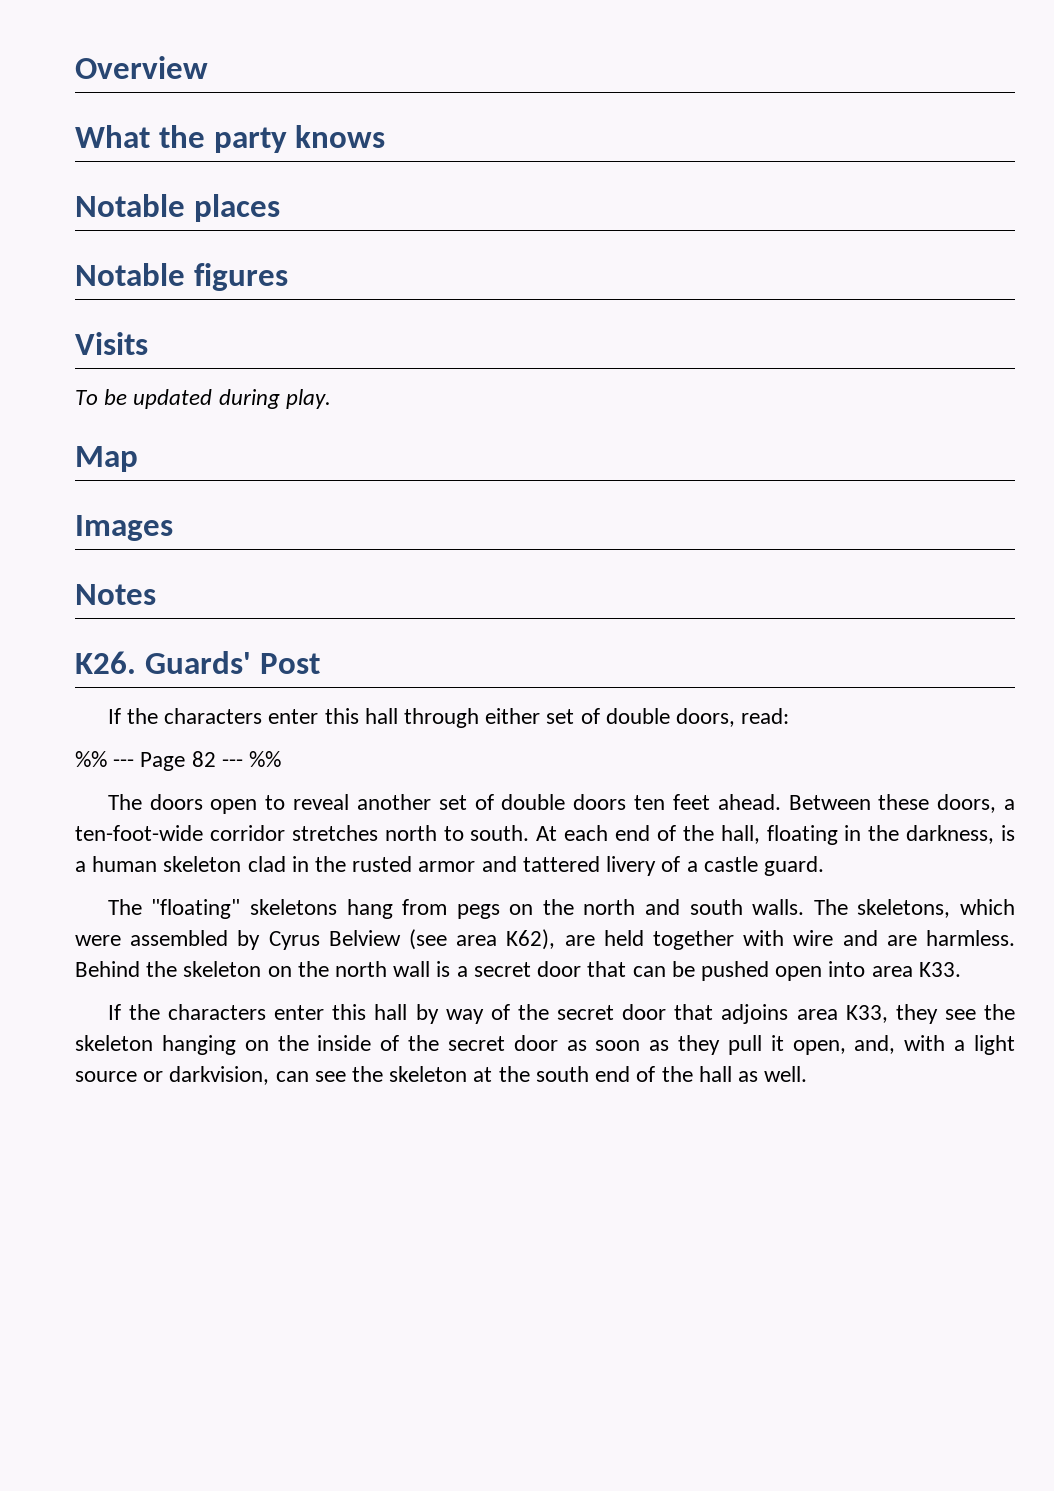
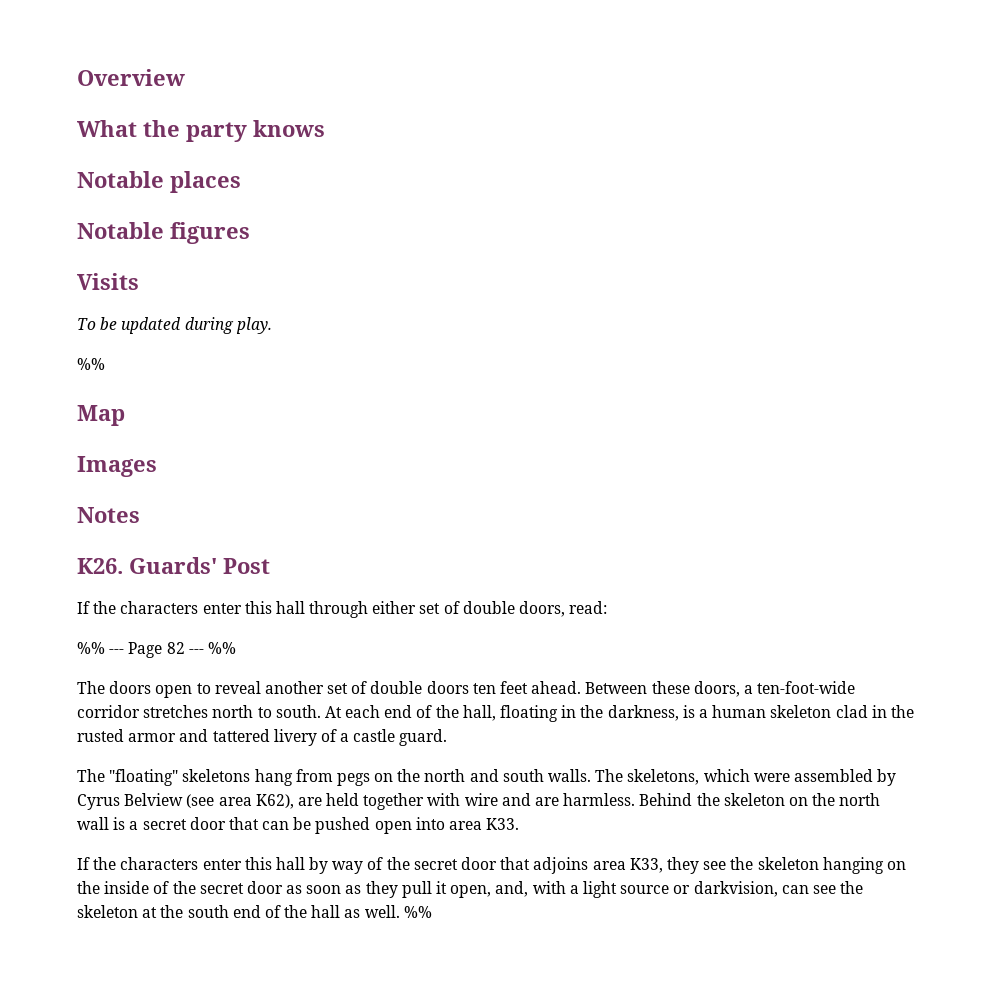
  To be updated during play.
+ %%
- If the characters enter this hall by way of the secret door that adjoins area K33, they see the skeleton hanging on the inside of the secret door as soon as they pull it open, and, with a light source or darkvision, can see the skeleton at the south end of the hall as well.
+ If the characters enter this hall by way of the secret door that adjoins area K33, they see the skeleton hanging on the inside of the secret door as soon as they pull it open, and, with a light source or darkvision, can see the skeleton at the south end of the hall as well. %%

